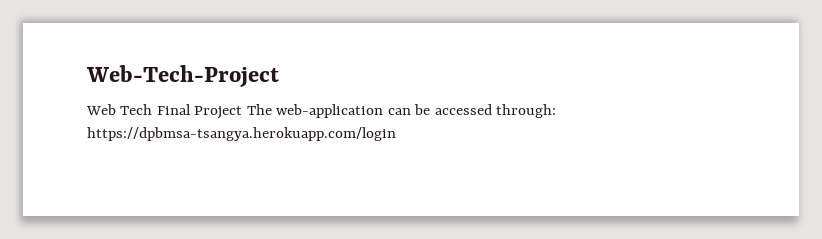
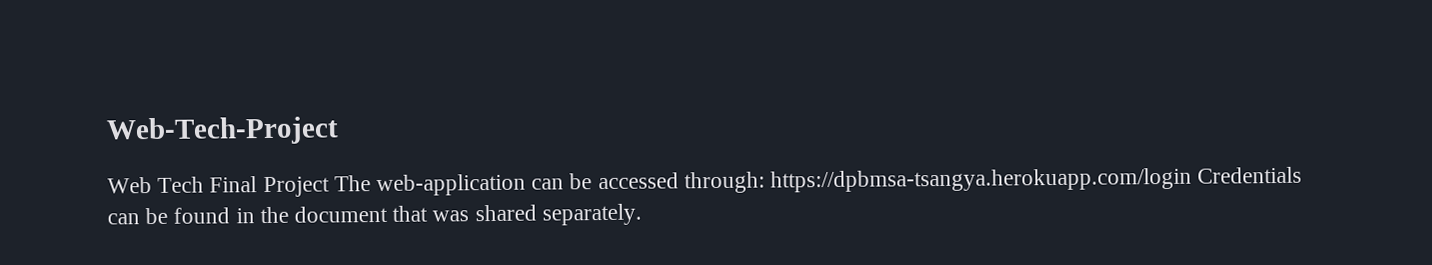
- Web Tech Final Project The web-application can be accessed through: https://dpbmsa-tsangya.herokuapp.com/login
+ Web Tech Final Project The web-application can be accessed through: https://dpbmsa-tsangya.herokuapp.com/login Credentials can be found in the document that was shared separately.

